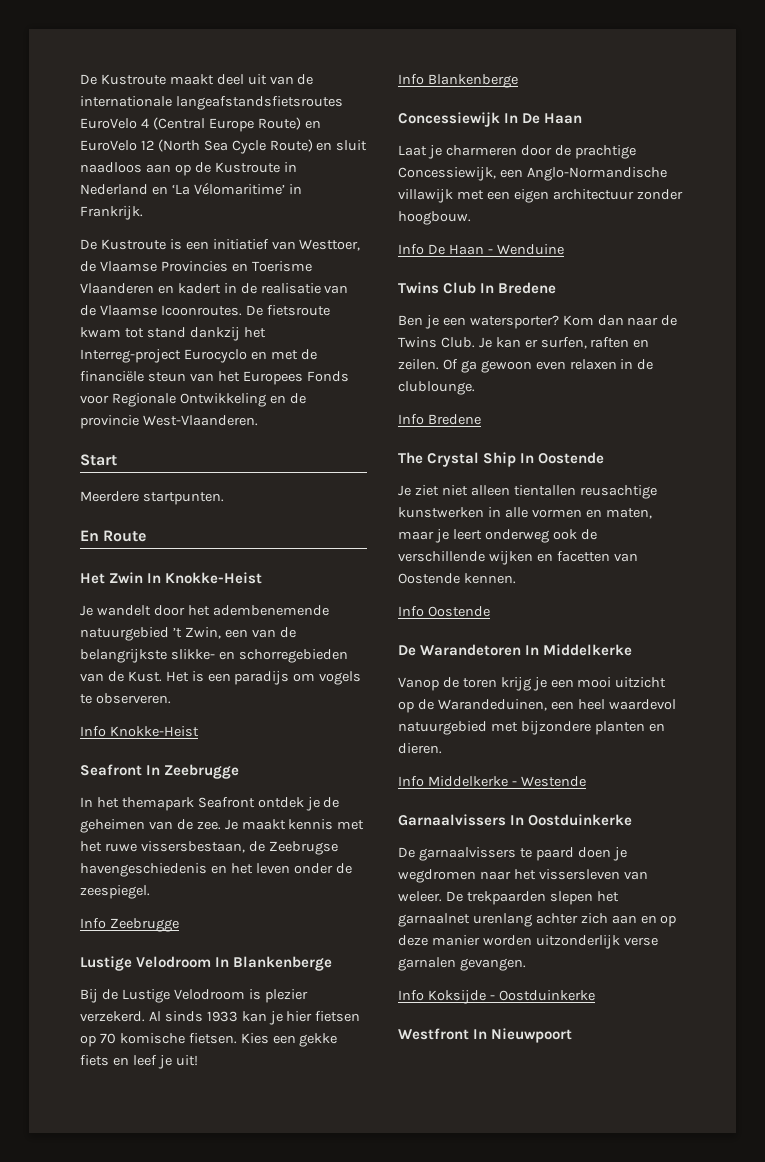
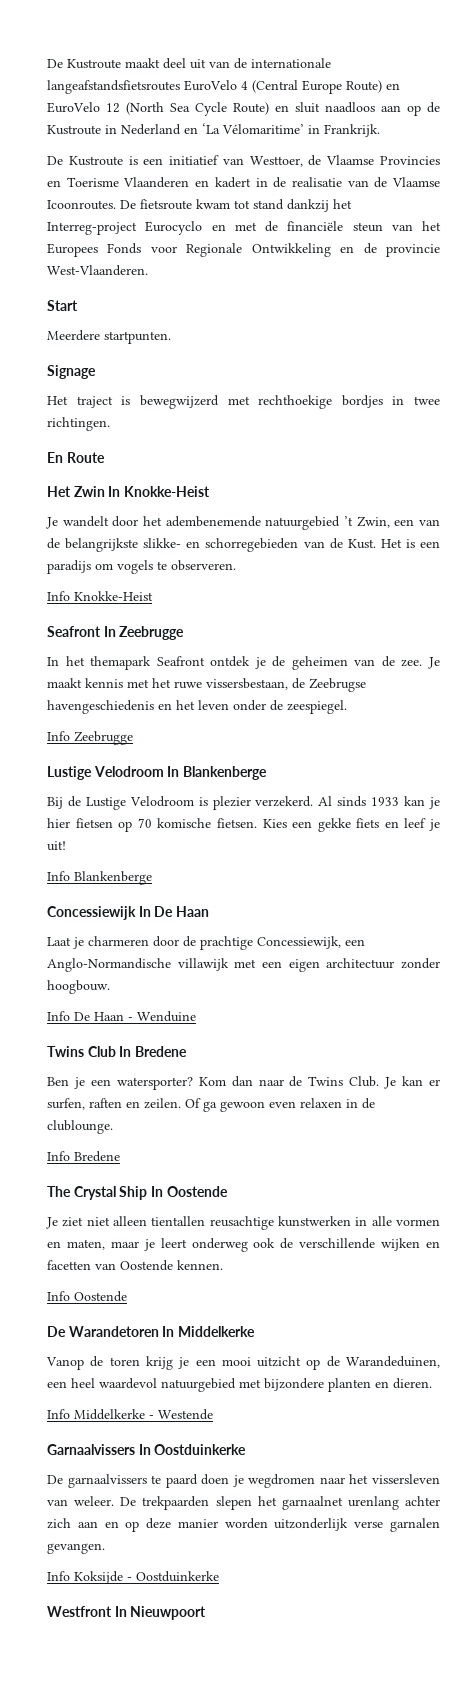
+ Signage
+ Het traject is bewegwijzerd met rechthoekige bordjes in twee richtingen.

